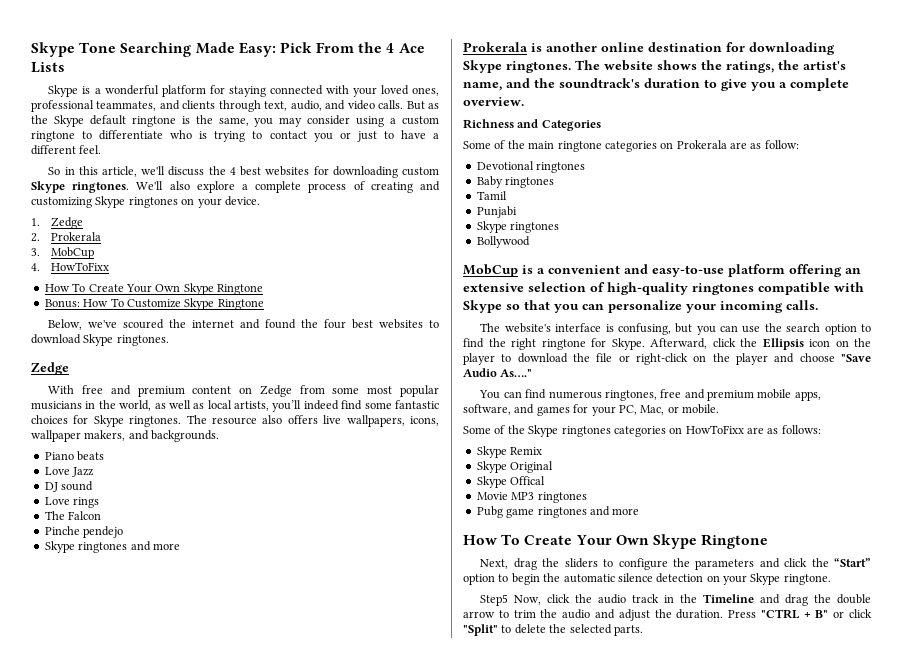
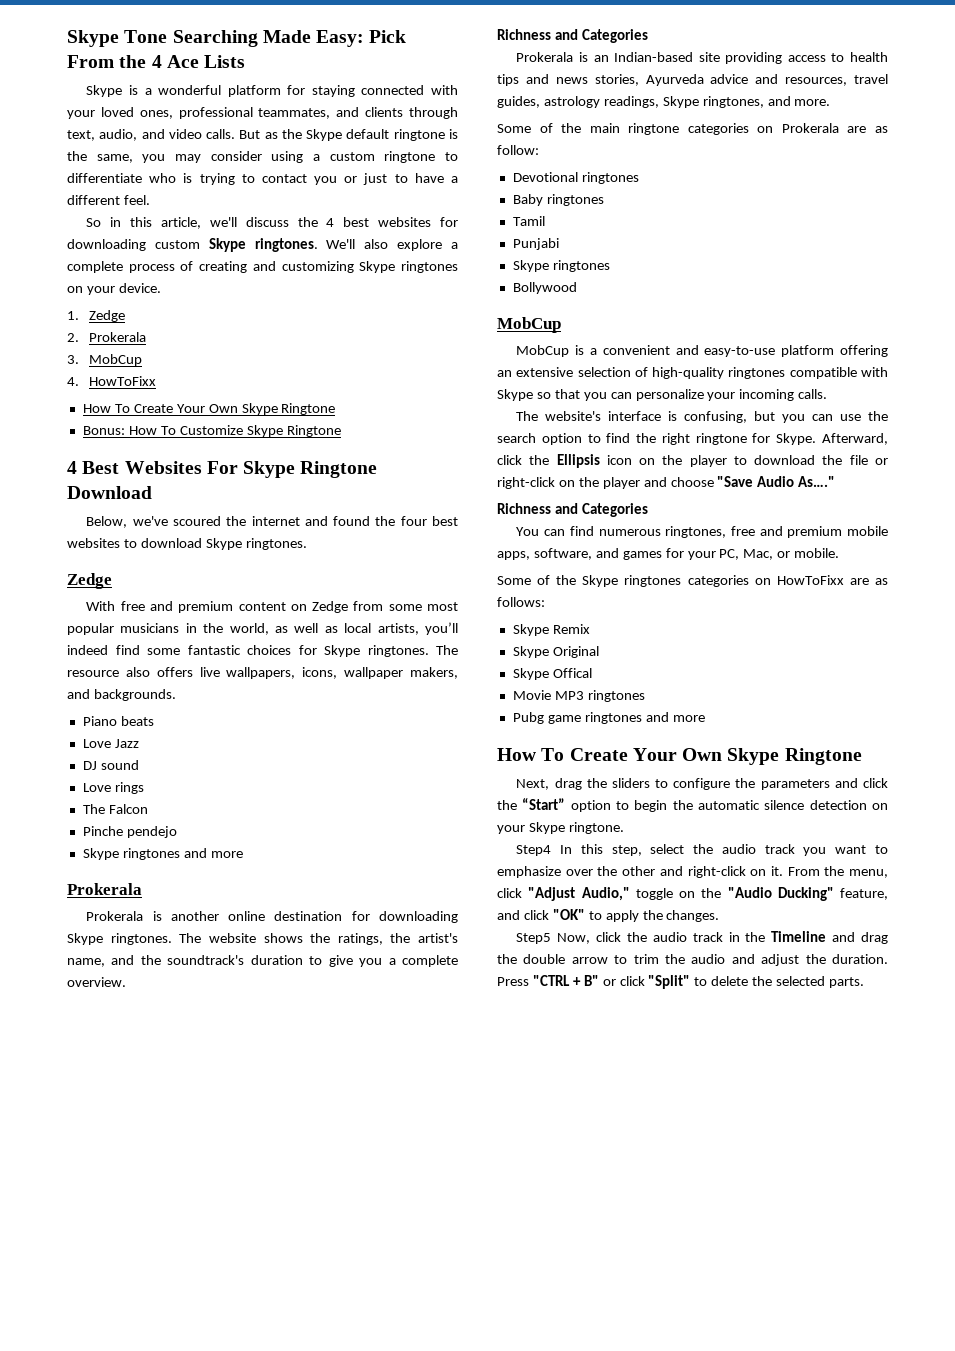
+ 4 Best Websites For Skype Ringtone Download
  Skype ringtones and more
+ Prokerala
+ Prokerala is an Indian-based site providing access to health tips and news stories, Ayurveda advice and resources, travel guides, astrology readings, Skype ringtones, and more.
  Bollywood
+ MobCup
  Afterward, click the Ellipsis icon on the player to download the file or right-click on the player and choose "Save Audio As…."
+ Richness and Categories
+ Step4 In this step, select the audio track you want to emphasize over the other and right-click on it. From the menu, click "Adjust Audio," toggle on the "Audio Ducking" feature, and click "OK" to apply the changes.

